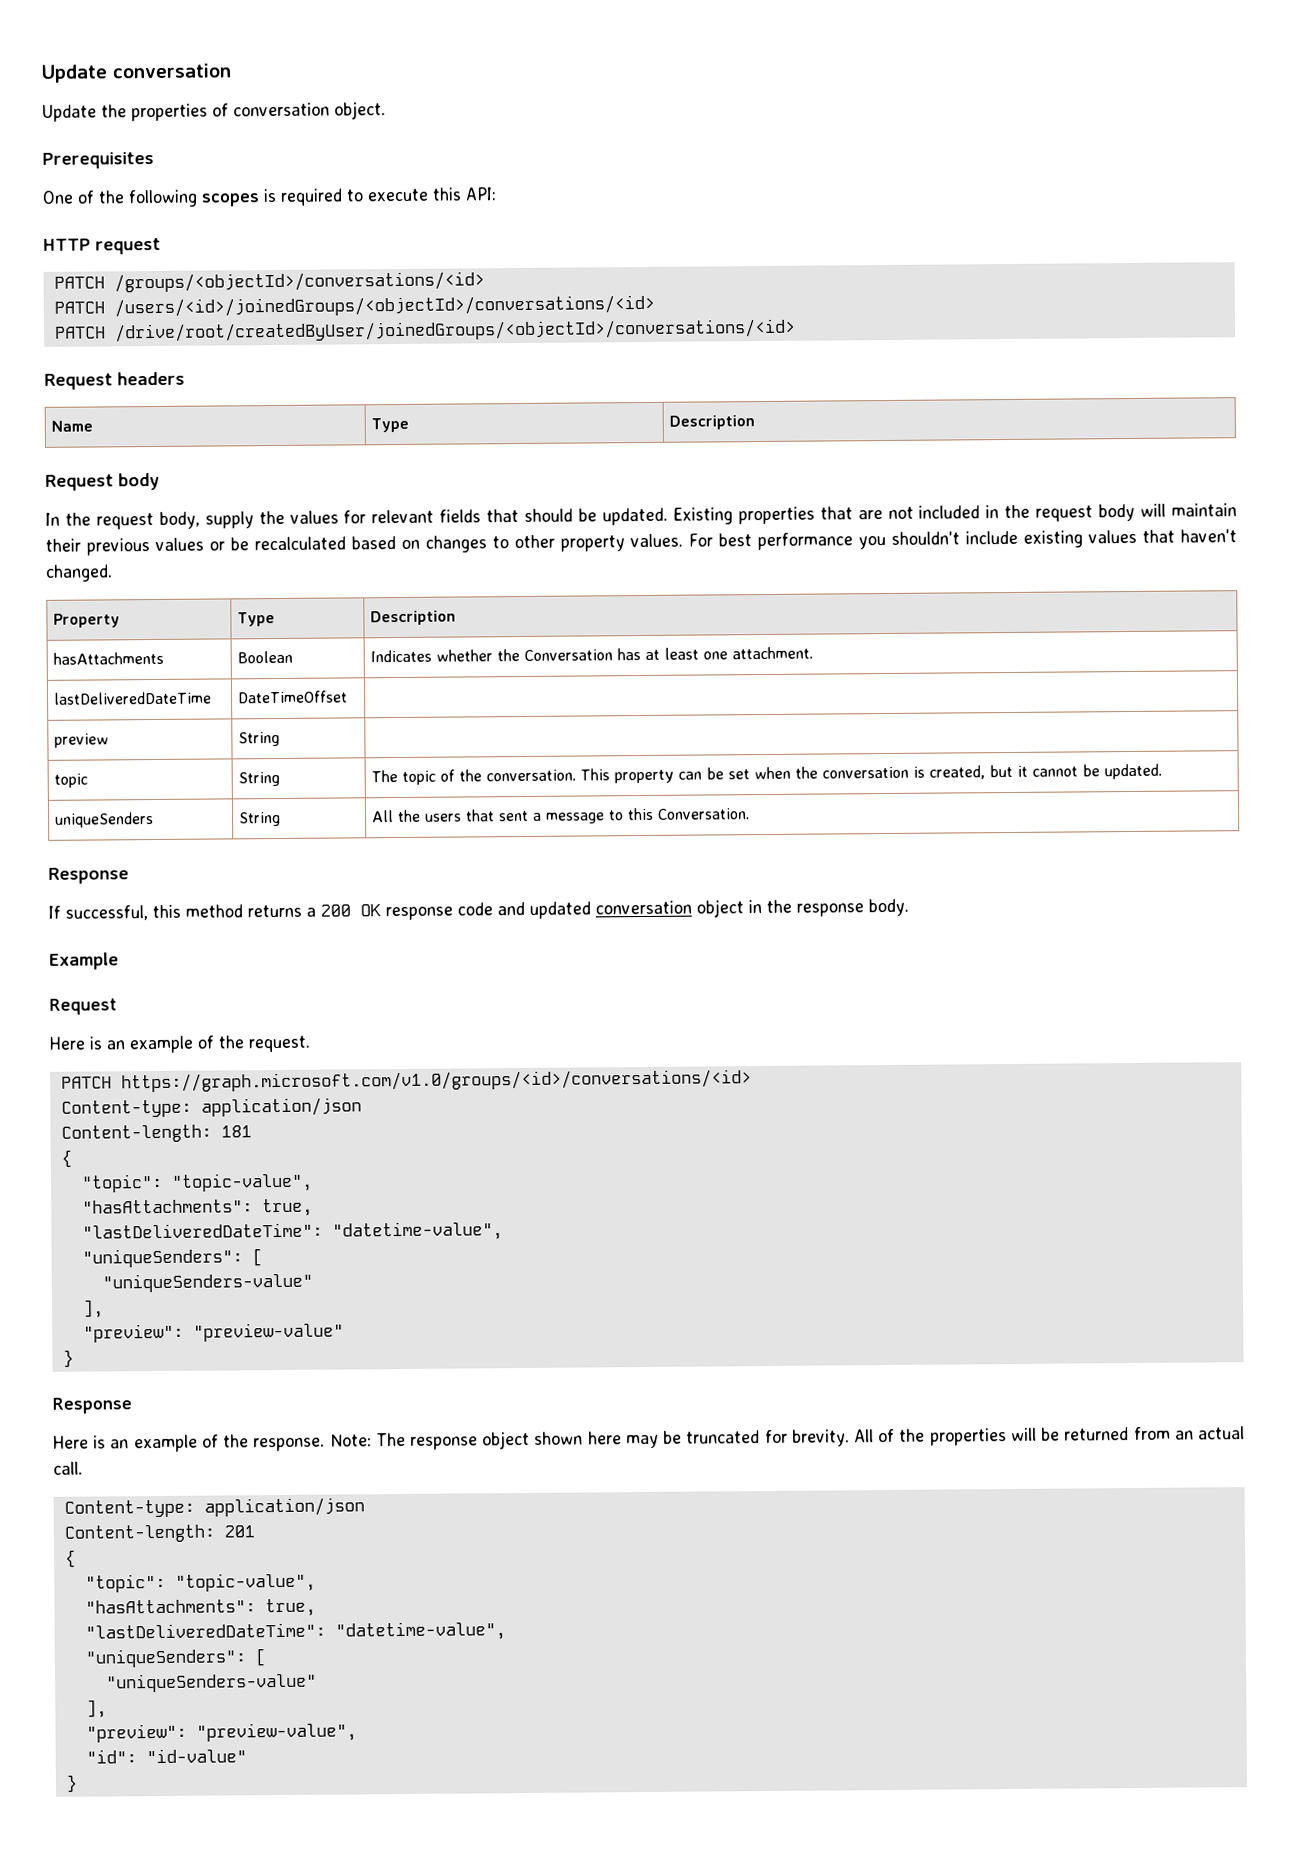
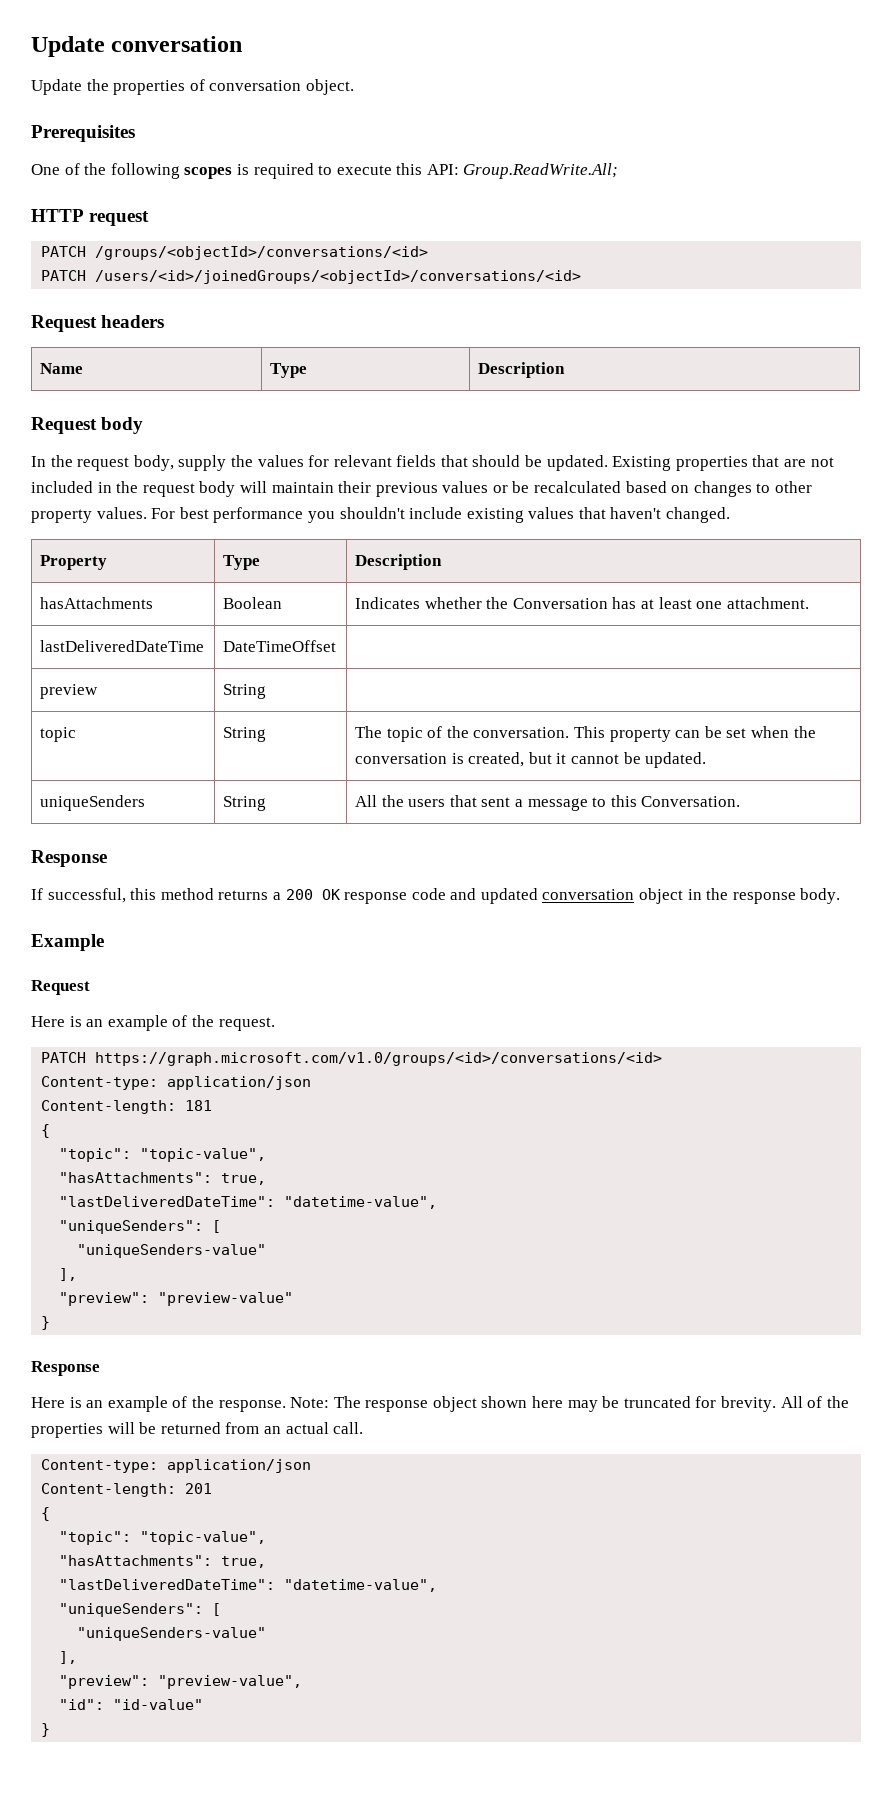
- One of the following scopes is required to execute this API:
+ One of the following scopes is required to execute this API: Group.ReadWrite.All;
- PATCH /drive/root/createdByUser/joinedGroups/<objectId>/conversations/<id>

